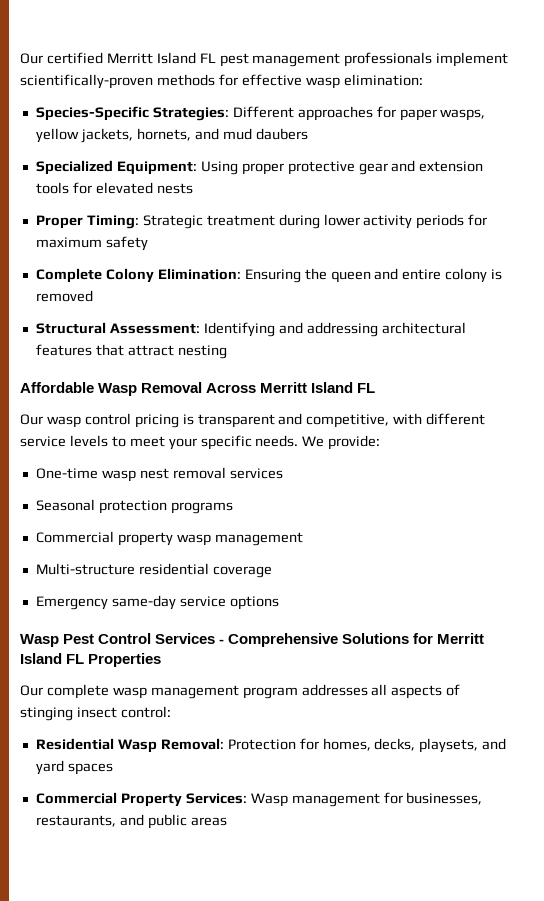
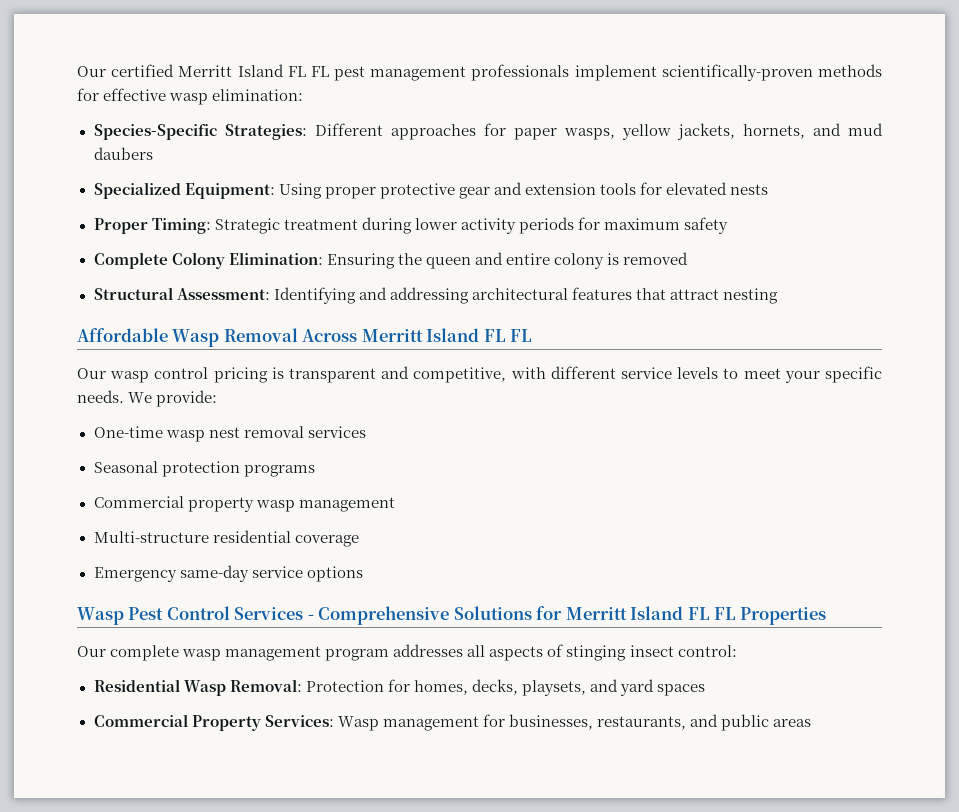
- Our certified Merritt Island FL pest management professionals implement scientifically-proven methods for effective wasp elimination:
+ Our certified Merritt Island FL FL pest management professionals implement scientifically-proven methods for effective wasp elimination:
- Affordable Wasp Removal Across Merritt Island FL
+ Affordable Wasp Removal Across Merritt Island FL FL
- Wasp Pest Control Services - Comprehensive Solutions for Merritt Island FL Properties
+ Wasp Pest Control Services - Comprehensive Solutions for Merritt Island FL FL Properties

